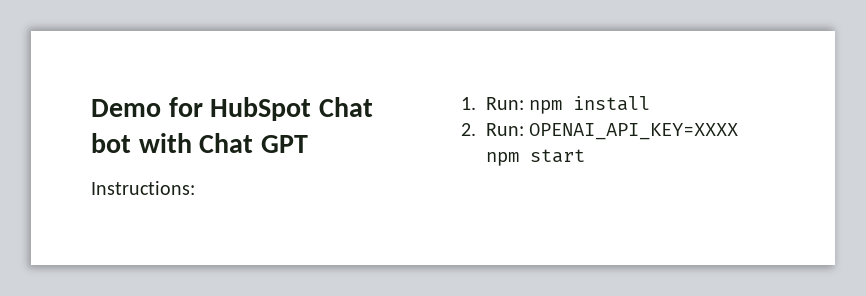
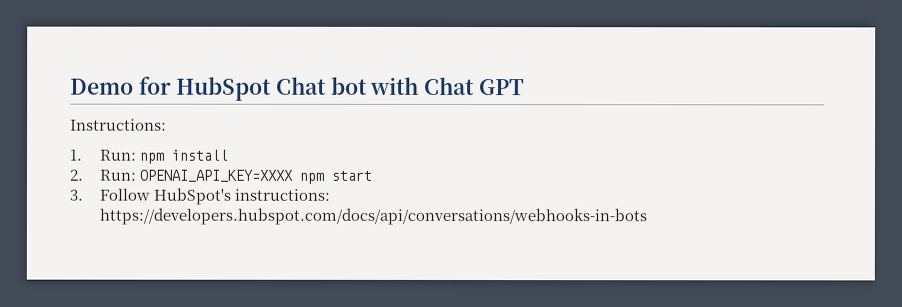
+ 3. Follow HubSpot's instructions: https://developers.hubspot.com/docs/api/conversations/webhooks-in-bots

